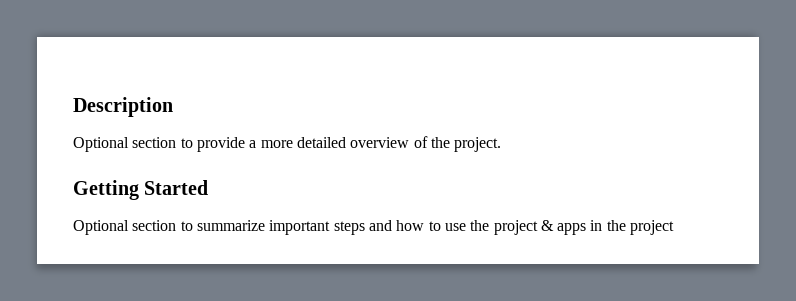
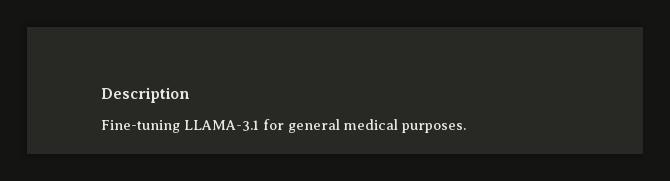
- Optional section to provide a more detailed overview of the project.
- Getting Started
- Optional section to summarize important steps and how to use the project & apps in the project
+ Fine-tuning LLAMA-3.1 for general medical purposes.

